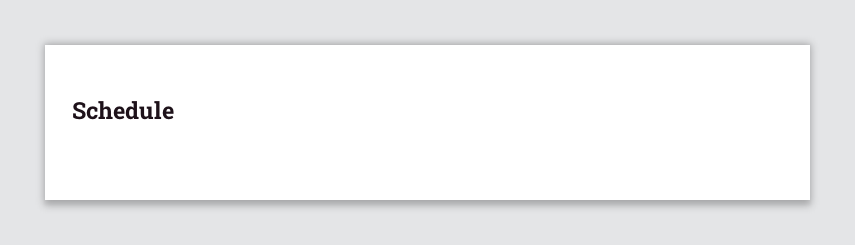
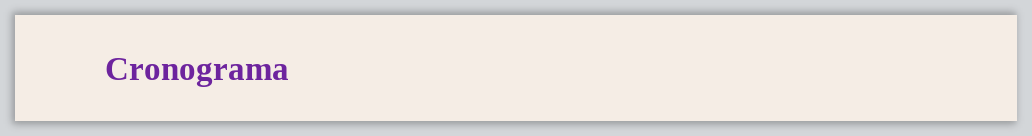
- Schedule
+ Cronograma

